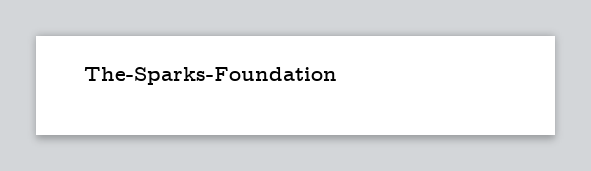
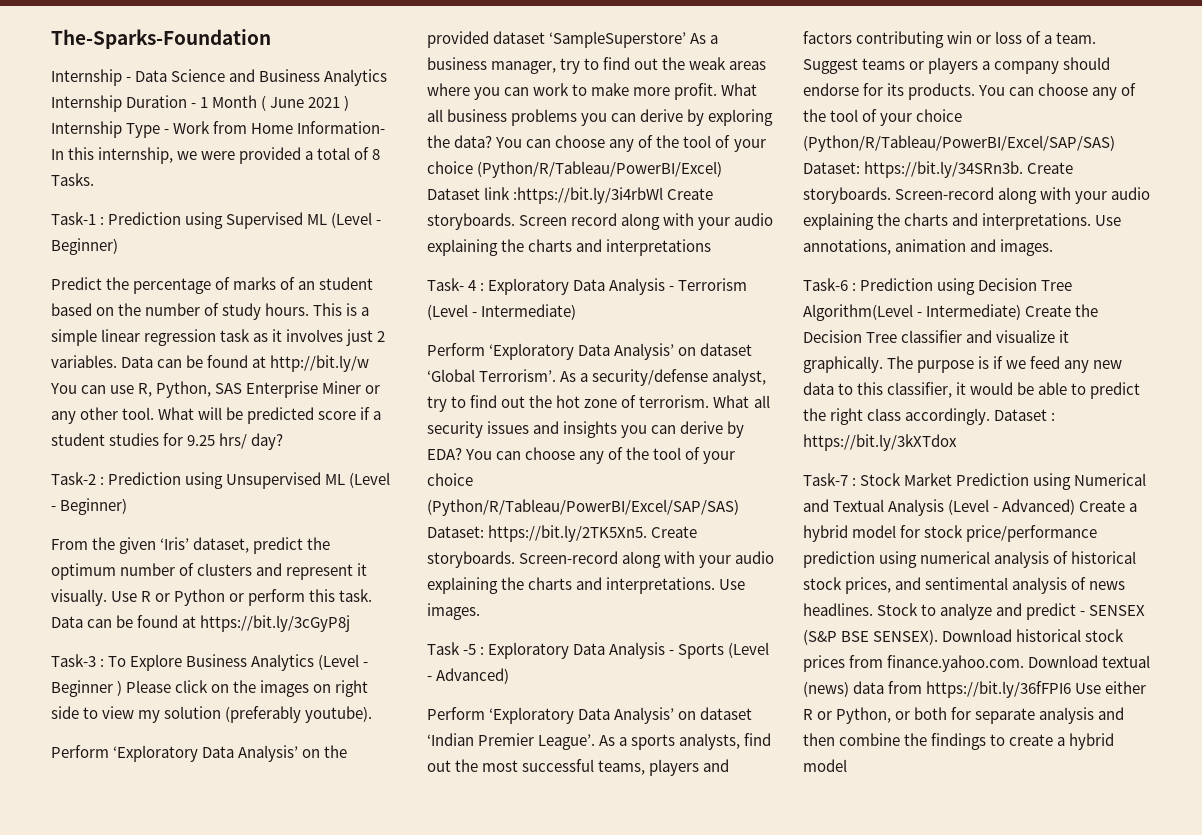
+ Internship - Data Science and Business Analytics Internship Duration - 1 Month ( June 2021 ) Internship Type - Work from Home Information- In this internship, we were provided a total of 8 Tasks.
+ Task-1 : Prediction using Supervised ML (Level - Beginner)
+ Predict the percentage of marks of an student based on the number of study hours. This is a simple linear regression task as it involves just 2 variables. Data can be found at http://bit.ly/w You can use R, Python, SAS Enterprise Miner or any other tool. What will be predicted score if a student studies for 9.25 hrs/ day?
+ Task-2 : Prediction using Unsupervised ML (Level - Beginner)
+ From the given ‘Iris’ dataset, predict the optimum number of clusters and represent it visually. Use R or Python or perform this task. Data can be found at https://bit.ly/3cGyP8j
+ Task-3 : To Explore Business Analytics (Level - Beginner ) Please click on the images on right side to view my solution (preferably youtube).
+ Perform ‘Exploratory Data Analysis’ on the provided dataset ‘SampleSuperstore’ As a business manager, try to find out the weak areas where you can work to make more profit. What all business problems you can derive by exploring the data? You can choose any of the tool of your choice (Python/R/Tableau/PowerBI/Excel) Dataset link :https://bit.ly/3i4rbWl Create storyboards. Screen record along with your audio explaining the charts and interpretations
+ Task- 4 : Exploratory Data Analysis - Terrorism (Level - Intermediate)
+ Perform ‘Exploratory Data Analysis’ on dataset ‘Global Terrorism’. As a security/defense analyst, try to find out the hot zone of terrorism. What all security issues and insights you can derive by EDA? You can choose any of the tool of your choice (Python/R/Tableau/PowerBI/Excel/SAP/SAS) Dataset: https://bit.ly/2TK5Xn5. Create storyboards. Screen-record along with your audio explaining the charts and interpretations. Use images.
+ Task -5 : Exploratory Data Analysis - Sports (Level - Advanced)
+ Perform ‘Exploratory Data Analysis’ on dataset ‘Indian Premier League’. As a sports analysts, find out the most successful teams, players and factors contributing win or loss of a team. Suggest teams or players a company should endorse for its products. You can choose any of the tool of your choice (Python/R/Tableau/PowerBI/Excel/SAP/SAS) Dataset: https://bit.ly/34SRn3b. Create storyboards. Screen-record along with your audio explaining the charts and interpretations. Use annotations, animation and images.
+ Task-6 : Prediction using Decision Tree Algorithm(Level - Intermediate) Create the Decision Tree classifier and visualize it graphically. The purpose is if we feed any new data to this classifier, it would be able to predict the right class accordingly. Dataset : https://bit.ly/3kXTdox
+ Task-7 : Stock Market Prediction using Numerical and Textual Analysis (Level - Advanced) Create a hybrid model for stock price/performance prediction using numerical analysis of historical stock prices, and sentimental analysis of news headlines. Stock to analyze and predict - SENSEX (S&P BSE SENSEX). Download historical stock prices from finance.yahoo.com. Download textual (news) data from https://bit.ly/36fFPI6 Use either R or Python, or both for separate analysis and then combine the findings to create a hybrid model

